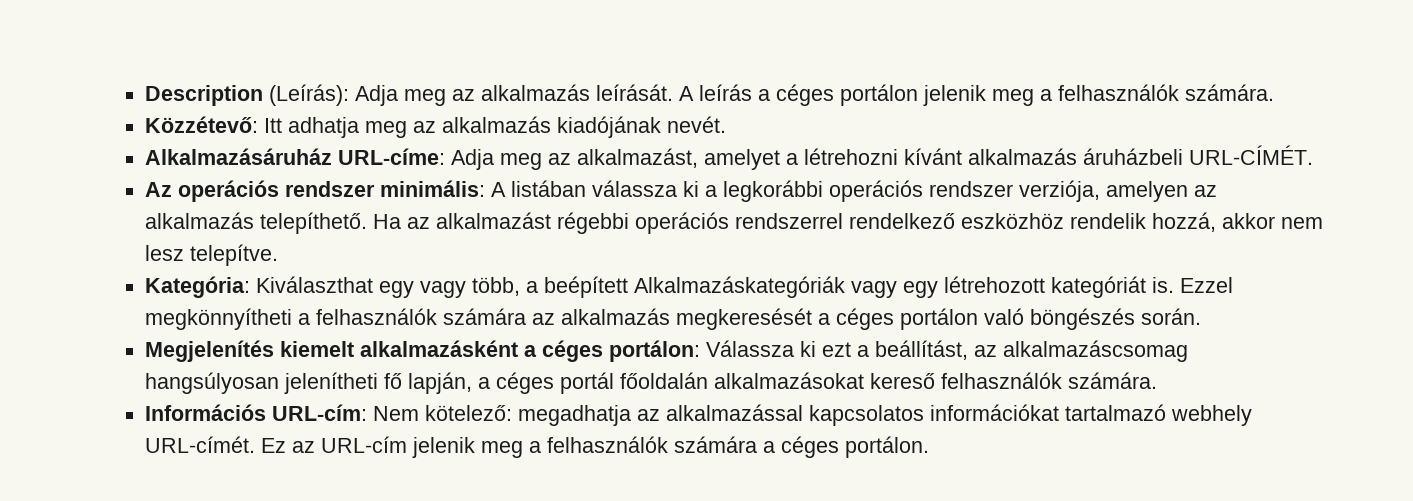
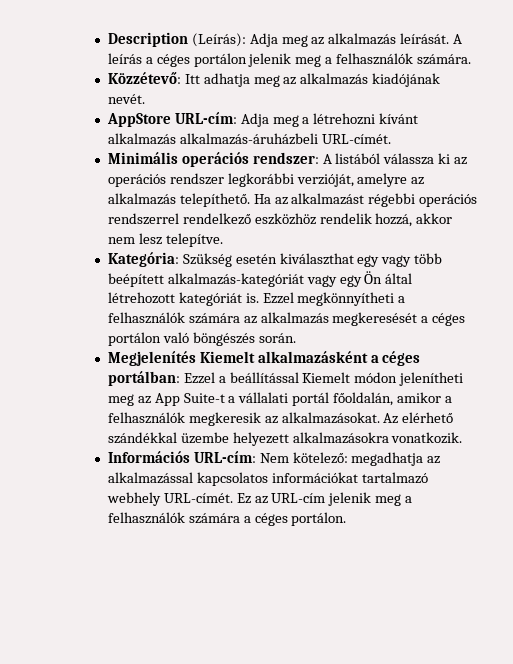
- Alkalmazásáruház URL-címe: Adja meg az alkalmazást, amelyet a létrehozni kívánt alkalmazás áruházbeli URL-CÍMÉT.
- Az operációs rendszer minimális: A listában válassza ki a legkorábbi operációs rendszer verziója, amelyen az alkalmazás telepíthető.
+ AppStore URL-cím: Adja meg a létrehozni kívánt alkalmazás alkalmazás-áruházbeli URL-címét.
+ Minimális operációs rendszer: A listából válassza ki az operációs rendszer legkorábbi verzióját, amelyre az alkalmazás telepíthető.
- Kategória: Kiválaszthat egy vagy több, a beépített Alkalmazáskategóriák vagy egy létrehozott kategóriát is.
+ Kategória: Szükség esetén kiválaszthat egy vagy több beépített alkalmazás-kategóriát vagy egy Ön által létrehozott kategóriát is.
- Megjelenítés kiemelt alkalmazásként a céges portálon: Válassza ki ezt a beállítást, az alkalmazáscsomag hangsúlyosan jelenítheti fő lapján, a céges portál főoldalán alkalmazásokat kereső felhasználók számára.
+ Megjelenítés Kiemelt alkalmazásként a céges portálban: Ezzel a beállítással Kiemelt módon jelenítheti meg az App Suite-t a vállalati portál főoldalán, amikor a felhasználók megkeresik az alkalmazásokat. Az elérhető szándékkal üzembe helyezett alkalmazásokra vonatkozik.

